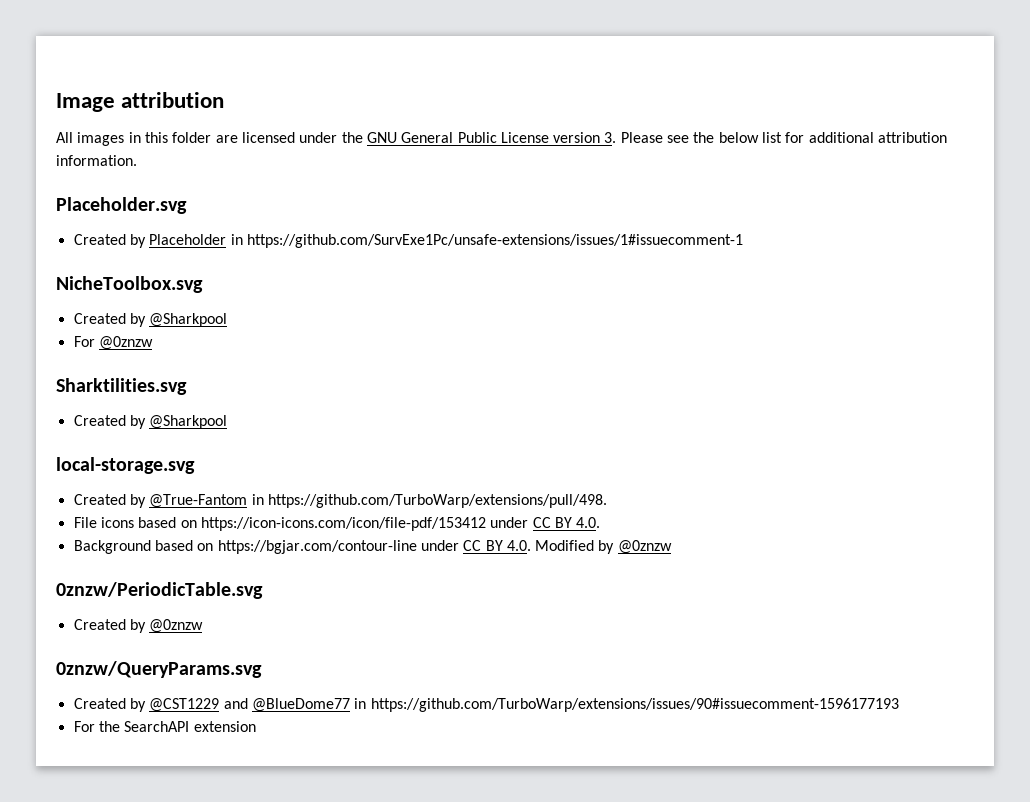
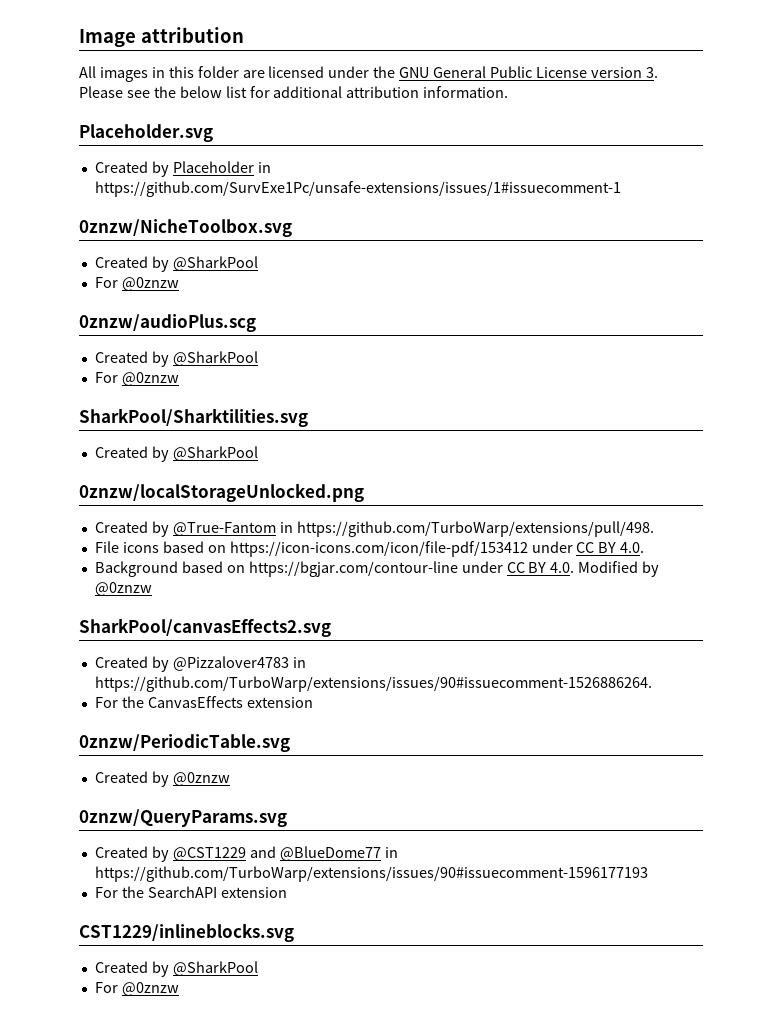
- NicheToolbox.svg
- Created by @Sharkpool
+ 0znzw/NicheToolbox.svg
+ Created by @SharkPool
  For @0znzw
- Sharktilities.svg
- Created by @Sharkpool
- local-storage.svg
+ 0znzw/audioPlus.scg
+ Created by @SharkPool
+ For @0znzw
+ SharkPool/Sharktilities.svg
+ Created by @SharkPool
+ 0znzw/localStorageUnlocked.png
+ SharkPool/canvasEffects2.svg
+ Created by @Pizzalover4783 in https://github.com/TurboWarp/extensions/issues/90#issuecomment-1526886264.
+ For the CanvasEffects extension
+ CST1229/inlineblocks.svg
+ Created by @SharkPool
+ For @0znzw

